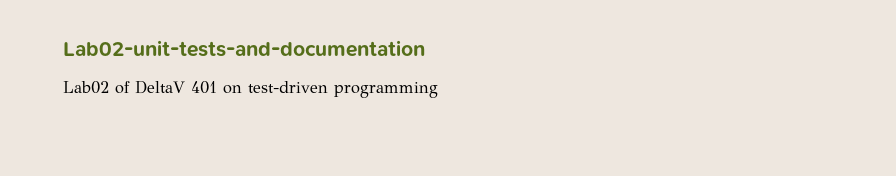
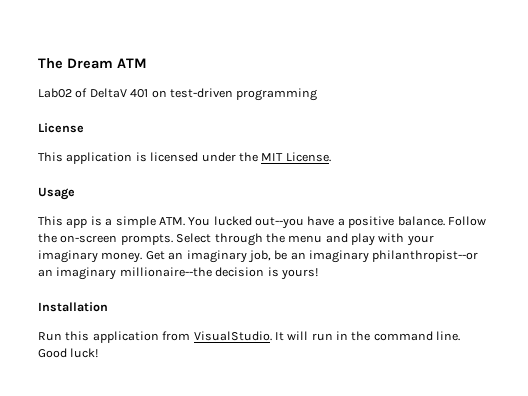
- Lab02-unit-tests-and-documentation
+ The Dream ATM
+ License
+ This application is licensed under the MIT License.
+ Usage
+ This app is a simple ATM. You lucked out--you have a positive balance. Follow the on-screen prompts. Select through the menu and play with your imaginary money. Get an imaginary job, be an imaginary philanthropist--or an imaginary millionaire--the decision is yours!
+ Installation
+ Run this application from VisualStudio. It will run in the command line. Good luck!

